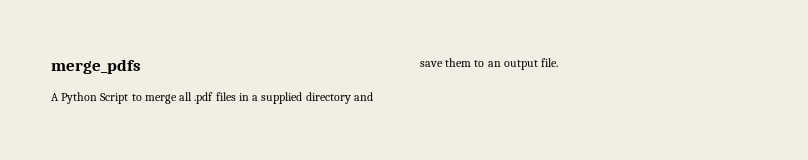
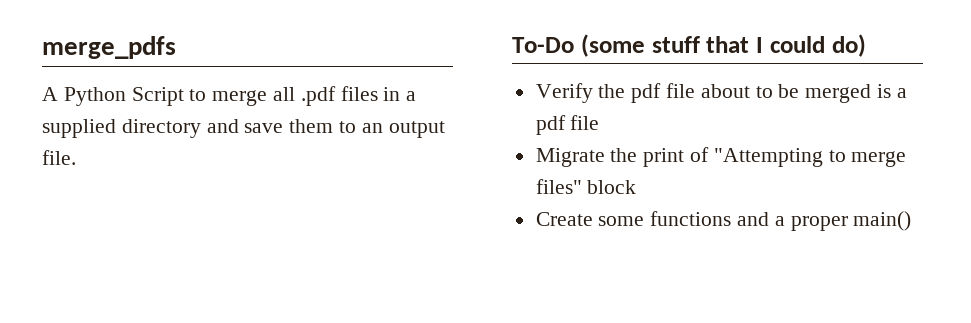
+ To-Do (some stuff that I could do)
+ Verify the pdf file about to be merged is a pdf file
+ Migrate the print of "Attempting to merge files" block
+ Create some functions and a proper main()

